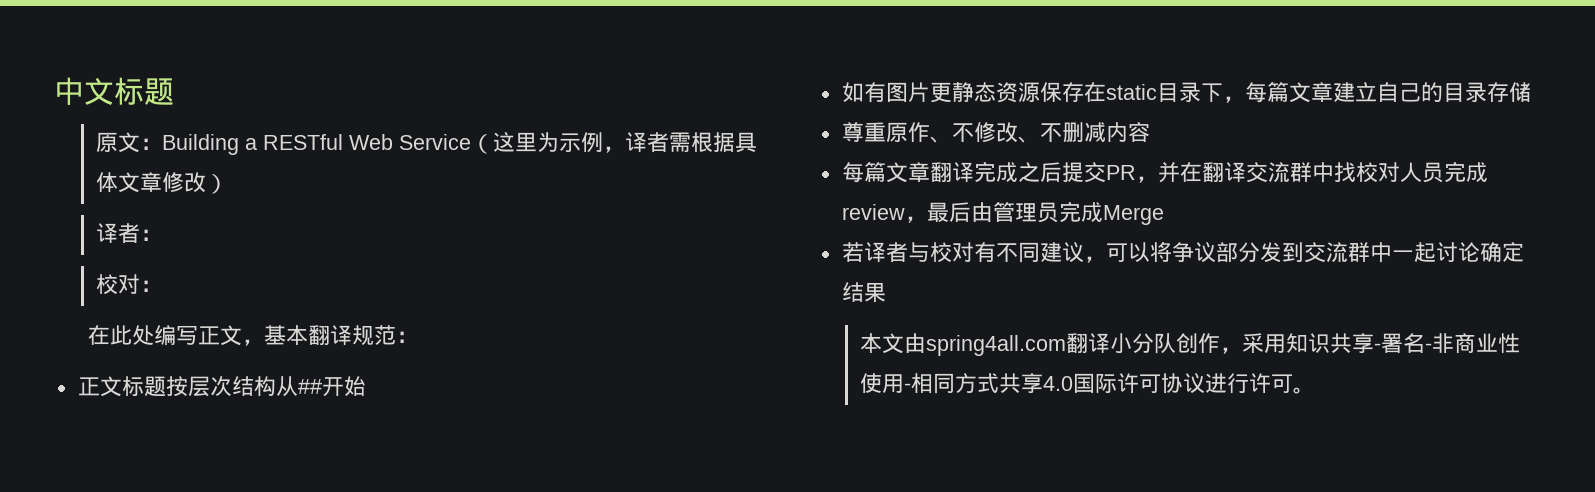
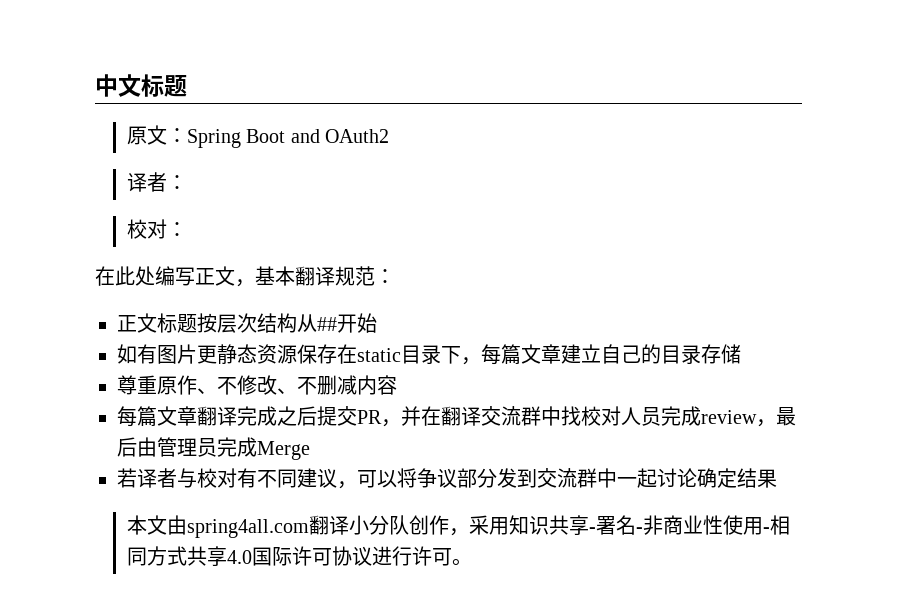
- 原文：Building a RESTful Web Service（这里为示例，译者需根据具体文章修改）
+ 原文：Spring Boot and OAuth2

